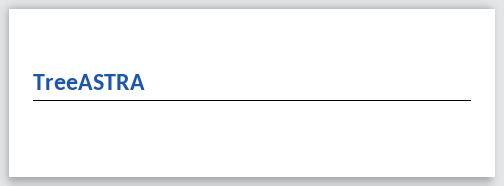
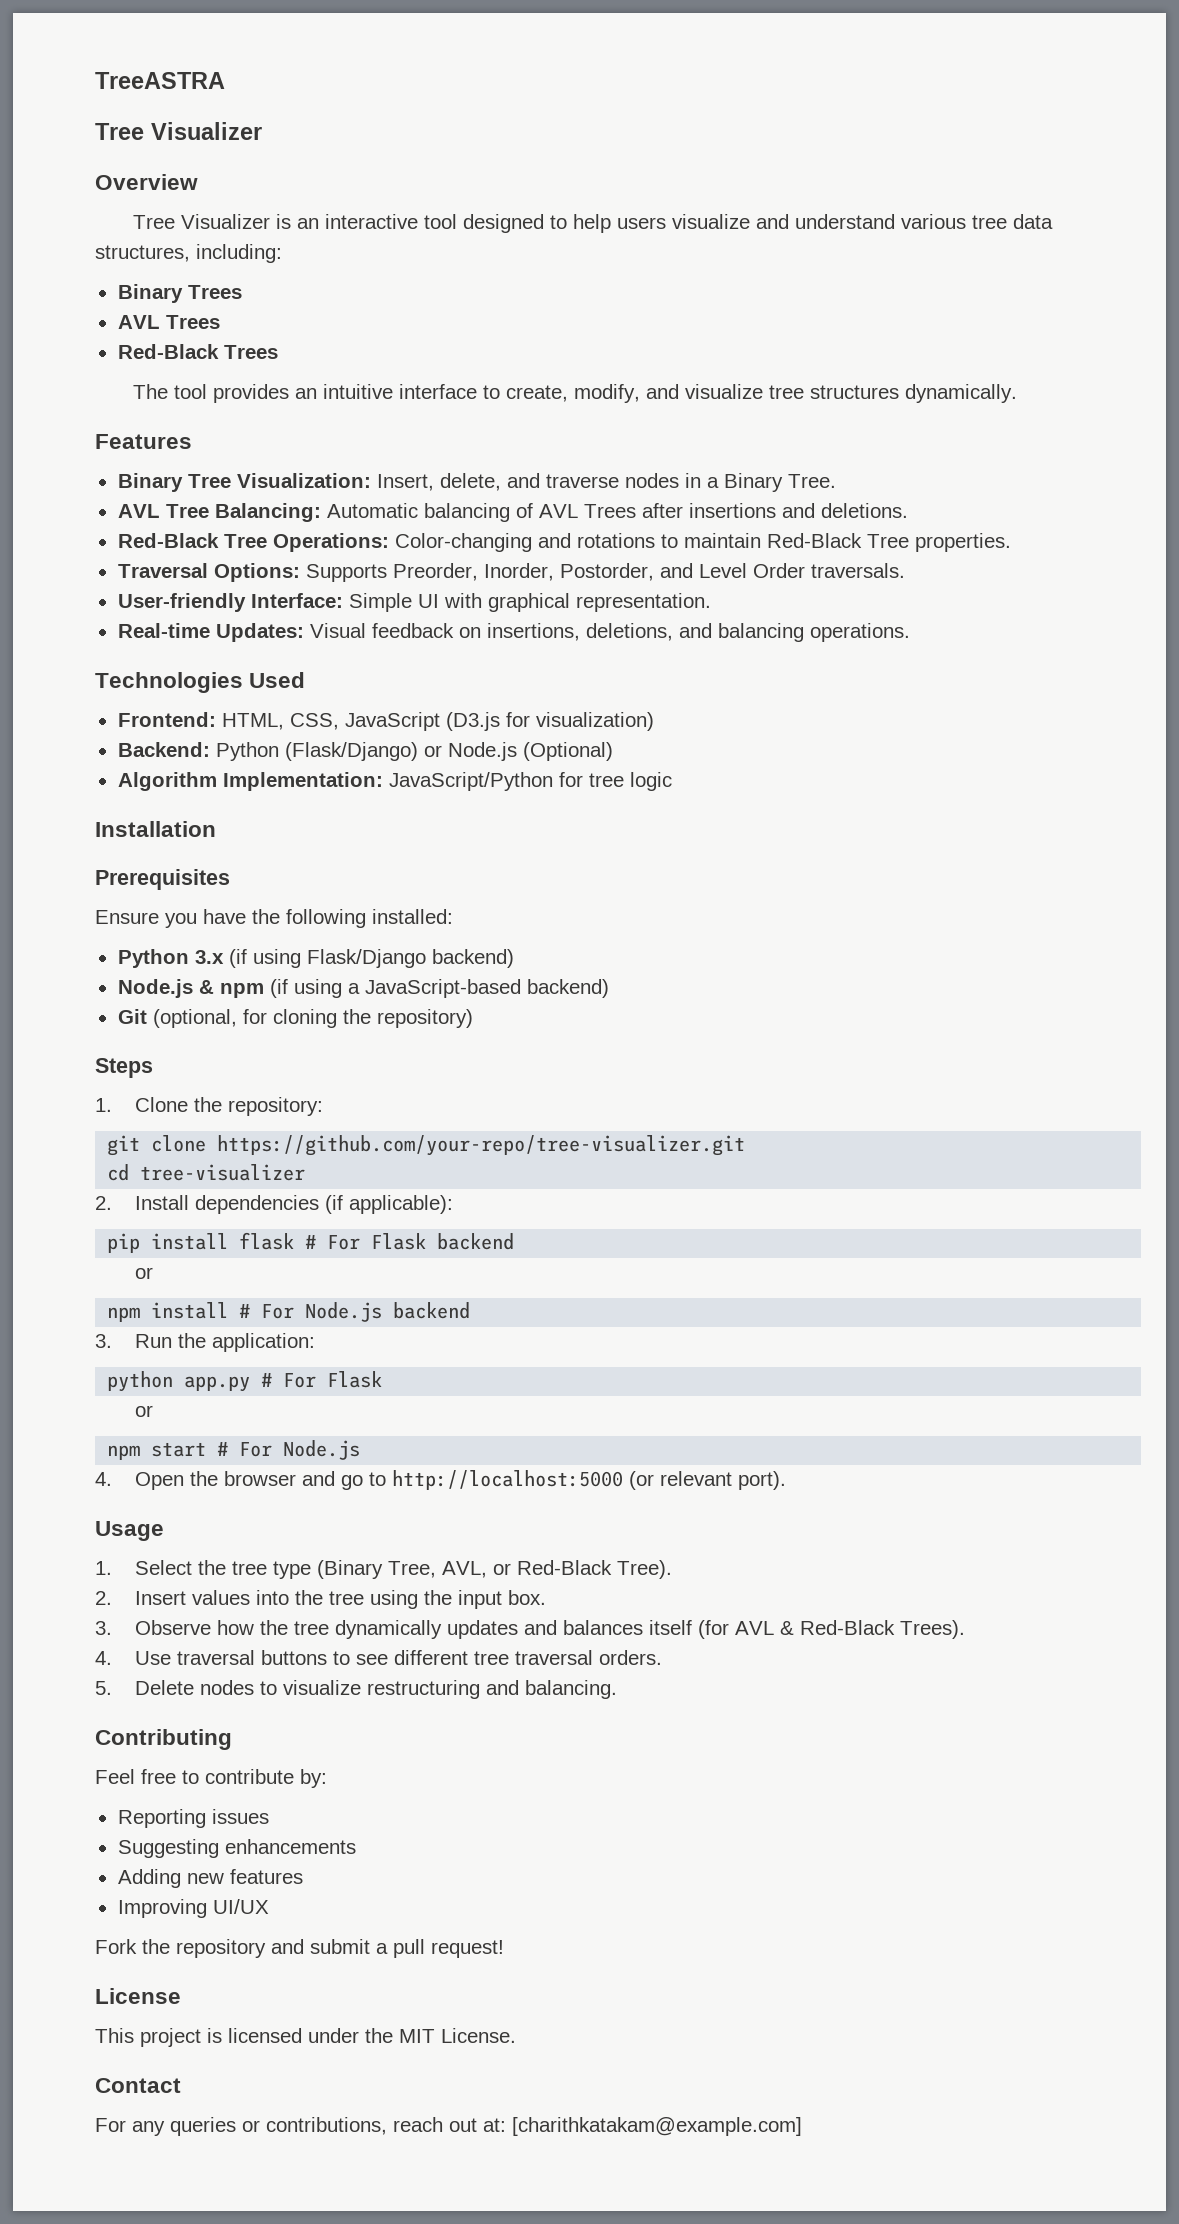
  TreeASTRA
+ Tree Visualizer
+ Overview
+ Tree Visualizer is an interactive tool designed to help users visualize and understand various tree data structures, including:
+ Binary Trees
+ AVL Trees
+ Red-Black Trees
+ The tool provides an intuitive interface to create, modify, and visualize tree structures dynamically.
+ Features
+ Binary Tree Visualization: Insert, delete, and traverse nodes in a Binary Tree.
+ AVL Tree Balancing: Automatic balancing of AVL Trees after insertions and deletions.
+ Red-Black Tree Operations: Color-changing and rotations to maintain Red-Black Tree properties.
+ Traversal Options: Supports Preorder, Inorder, Postorder, and Level Order traversals.
+ User-friendly Interface: Simple UI with graphical representation.
+ Real-time Updates: Visual feedback on insertions, deletions, and balancing operations.
+ Technologies Used
+ Frontend: HTML, CSS, JavaScript (D3.js for visualization)
+ Backend: Python (Flask/Django) or Node.js (Optional)
+ Algorithm Implementation: JavaScript/Python for tree logic
+ Installation
+ Prerequisites
+ Ensure you have the following installed:
+ Python 3.x (if using Flask/Django backend)
+ Node.js & npm (if using a JavaScript-based backend)
+ Git (optional, for cloning the repository)
+ Steps
+ 1. Clone the repository:
+ git clone https://github.com/your-repo/tree-visualizer.git
+ cd tree-visualizer
+ 2. Install dependencies (if applicable):
+ pip install flask # For Flask backend
+ or
+ npm install # For Node.js backend
+ 3. Run the application:
+ python app.py # For Flask
+ or
+ npm start # For Node.js
+ 4. Open the browser and go to http://localhost:5000 (or relevant port).
+ Usage
+ 1. Select the tree type (Binary Tree, AVL, or Red-Black Tree).
+ 2. Insert values into the tree using the input box.
+ 3. Observe how the tree dynamically updates and balances itself (for AVL & Red-Black Trees).
+ 4. Use traversal buttons to see different tree traversal orders.
+ 5. Delete nodes to visualize restructuring and balancing.
+ Contributing
+ Feel free to contribute by:
+ Reporting issues
+ Suggesting enhancements
+ Adding new features
+ Improving UI/UX
+ Fork the repository and submit a pull request!
+ License
+ This project is licensed under the MIT License.
+ Contact
+ For any queries or contributions, reach out at: [charithkatakam@example.com]

